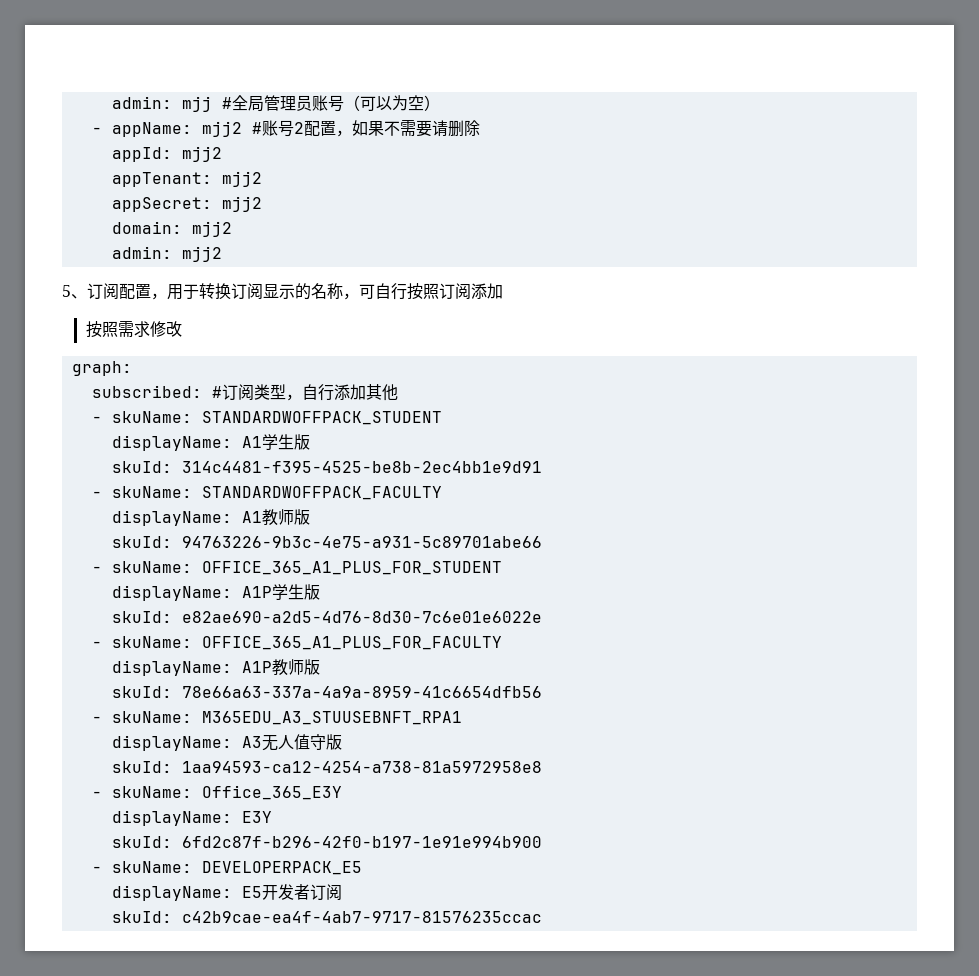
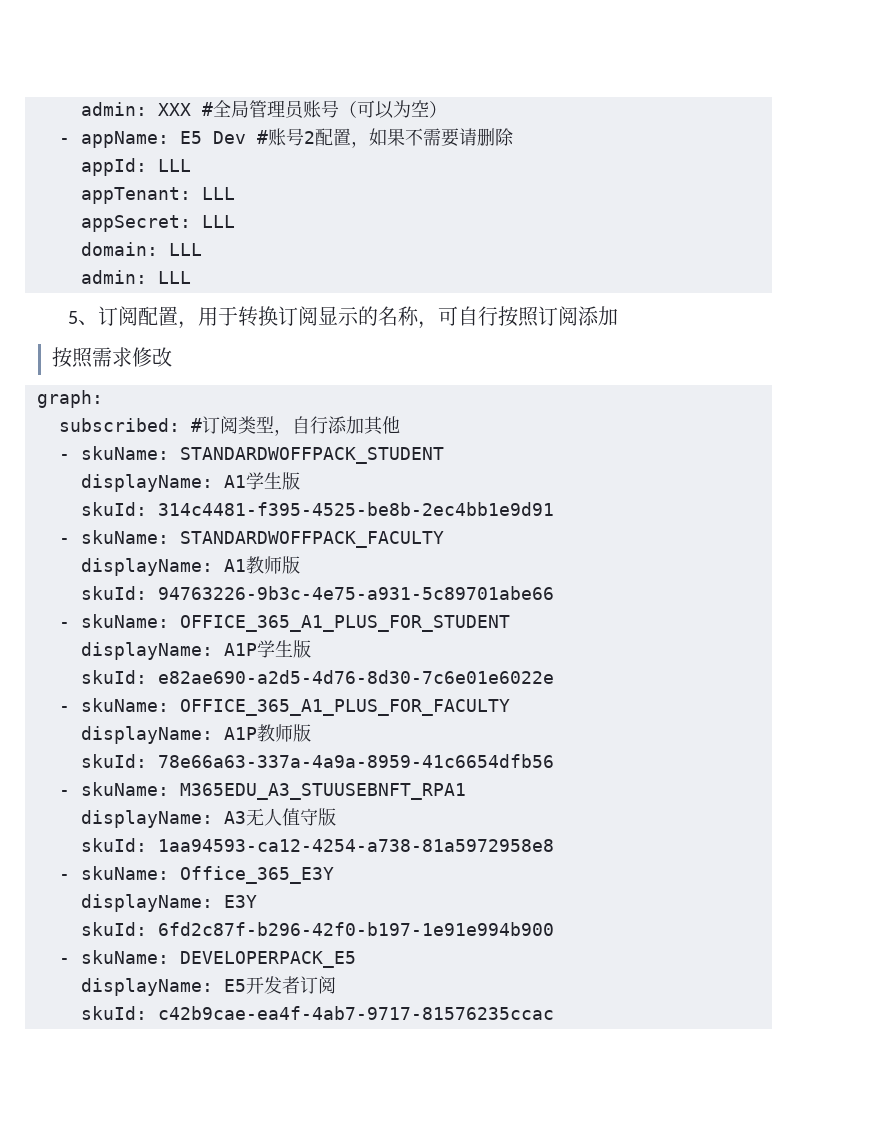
- admin: mjj #全局管理员账号（可以为空）
+ admin: XXX #全局管理员账号（可以为空）
- - appName: mjj2 #账号2配置，如果不需要请删除
+ - appName: E5 Dev #账号2配置，如果不需要请删除
- appId: mjj2
+ appId: LLL
- appTenant: mjj2
+ appTenant: LLL
- appSecret: mjj2
+ appSecret: LLL
- domain: mjj2
- admin: mjj2
+ domain: LLL
+ admin: LLL

